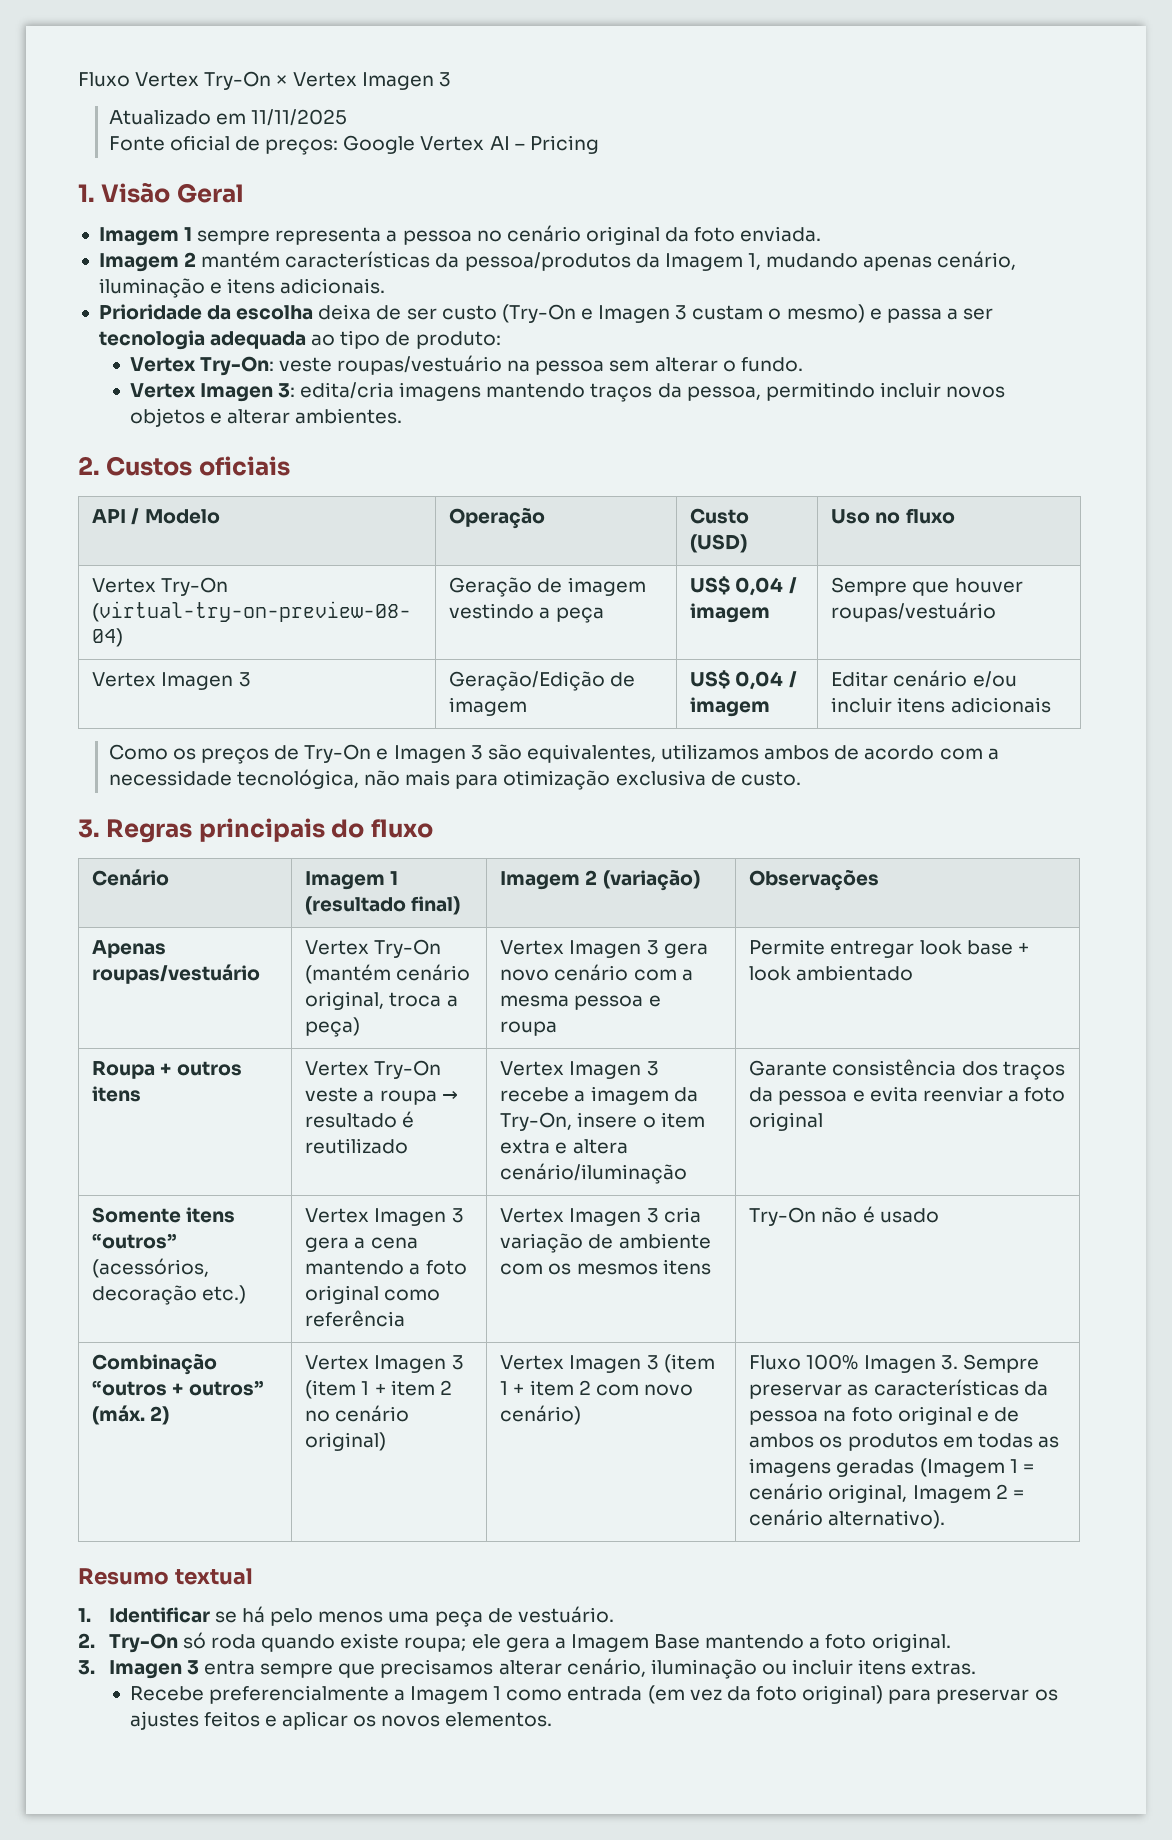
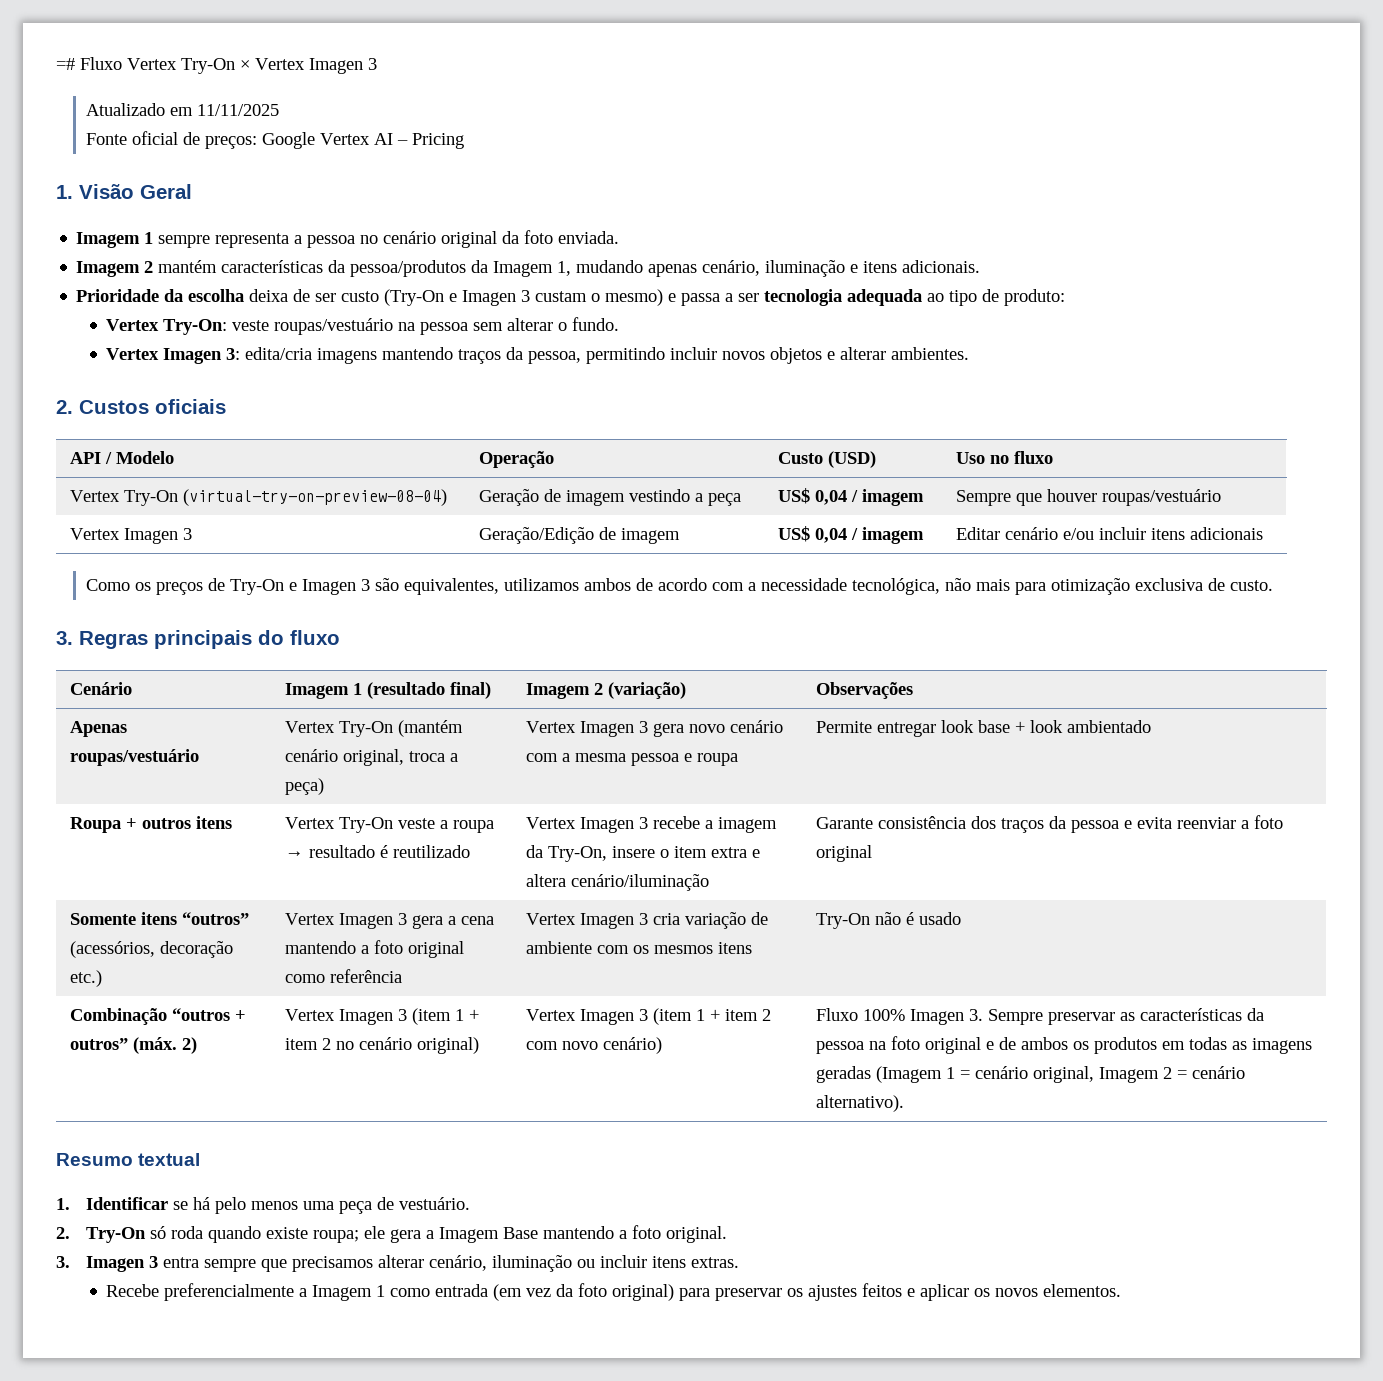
- Fluxo Vertex Try-On × Vertex Imagen 3
+ =# Fluxo Vertex Try-On × Vertex Imagen 3

